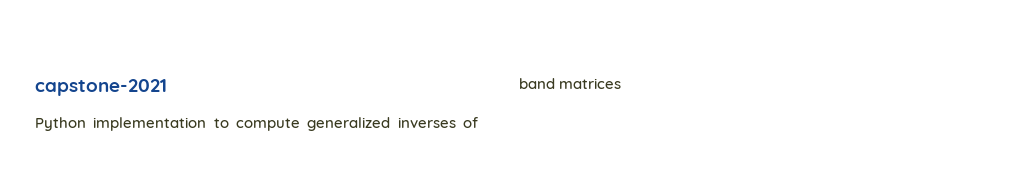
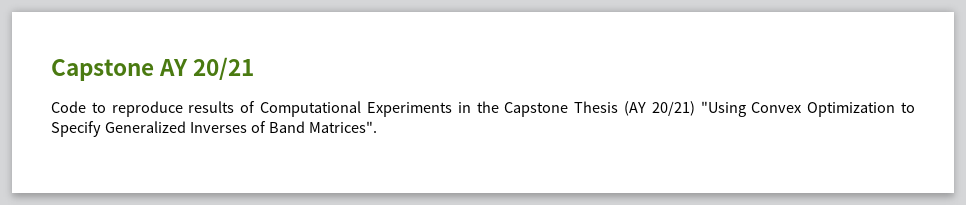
- capstone-2021
- Python implementation to compute generalized inverses of band matrices
+ Capstone AY 20/21
+ Code to reproduce results of Computational Experiments in the Capstone Thesis (AY 20/21) "Using Convex Optimization to Specify Generalized Inverses of Band Matrices".

